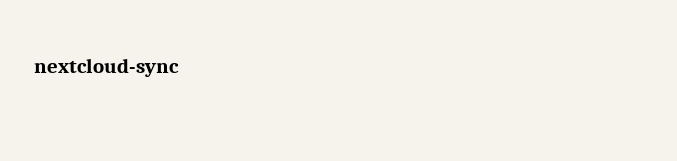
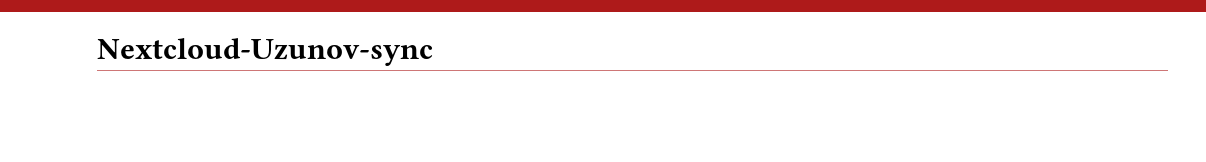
- nextcloud-sync
+ Nextcloud-Uzunov-sync

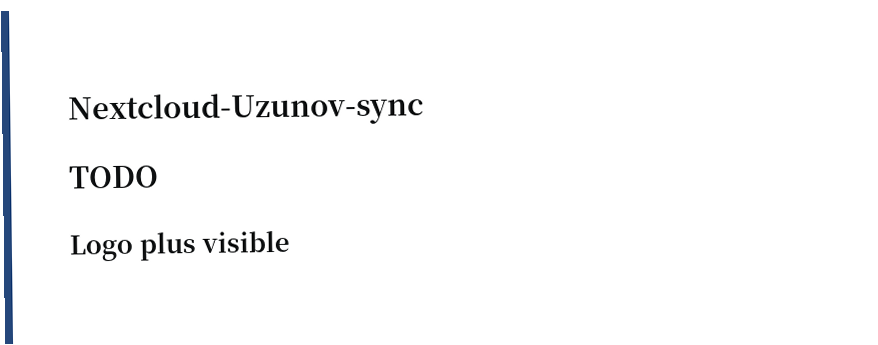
+ TODO
+ Logo plus visible

